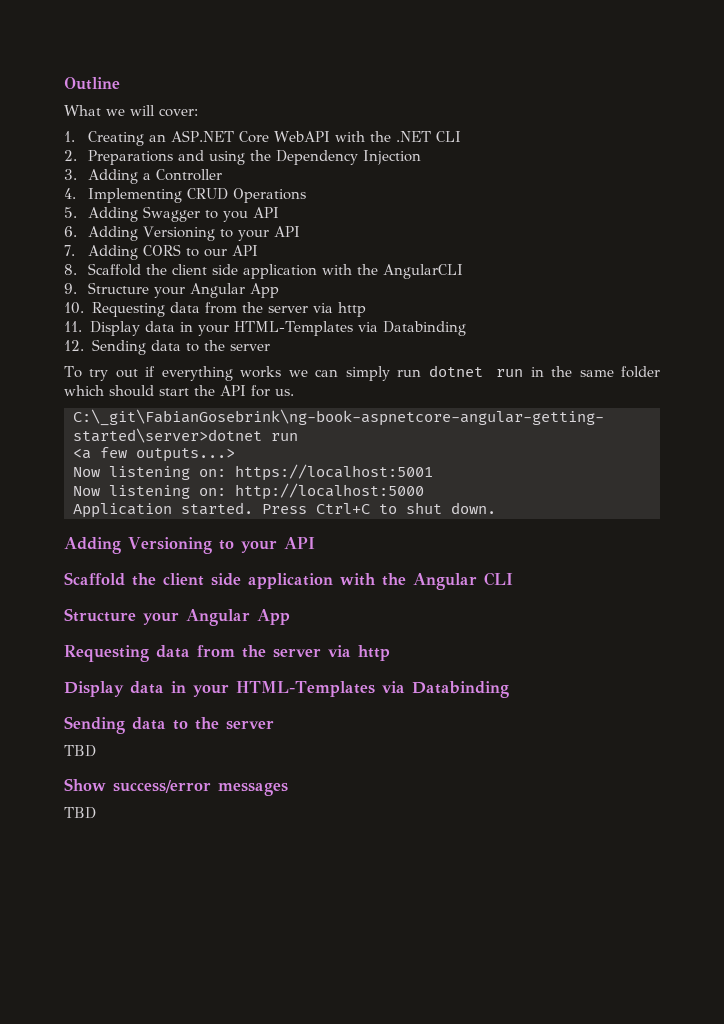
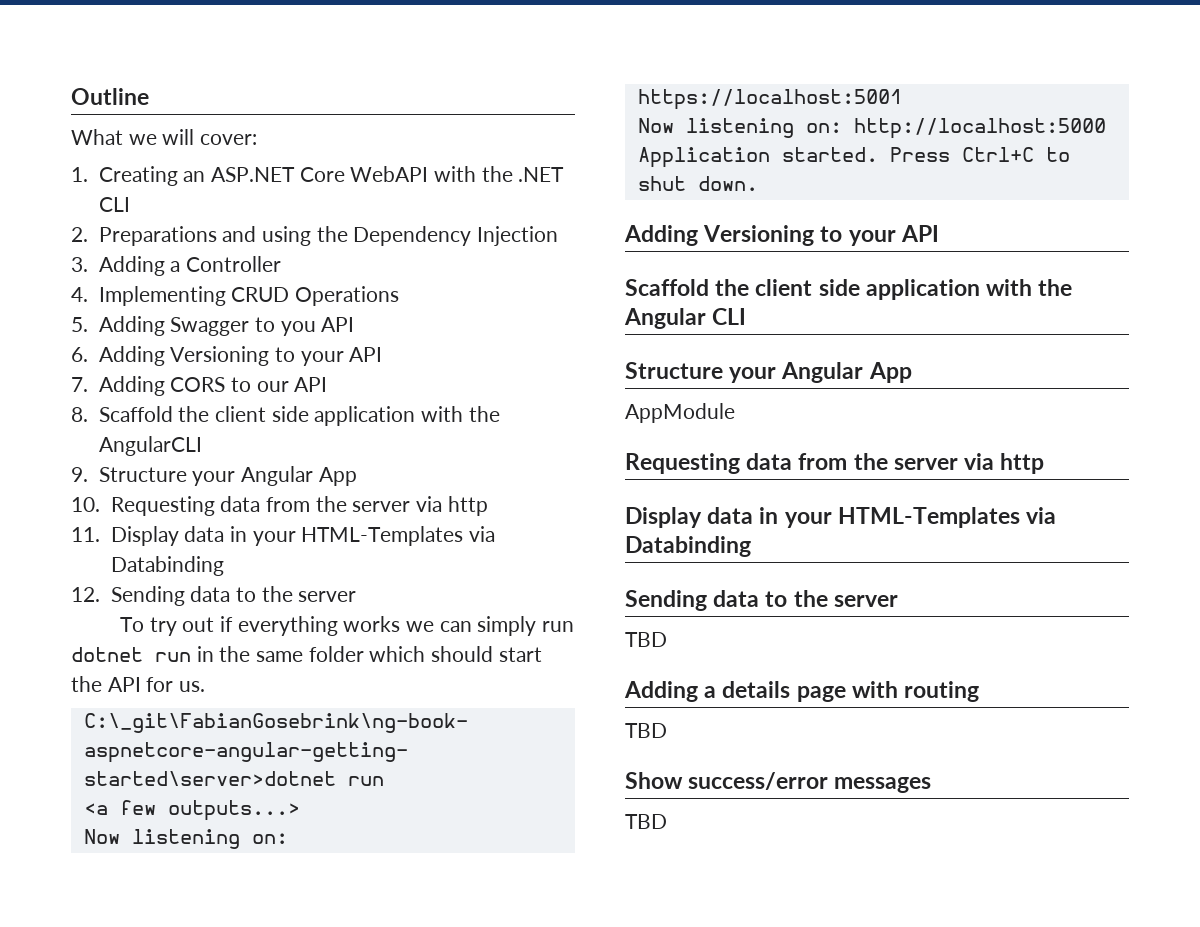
+ AppModule
+ Adding a details page with routing
+ TBD

